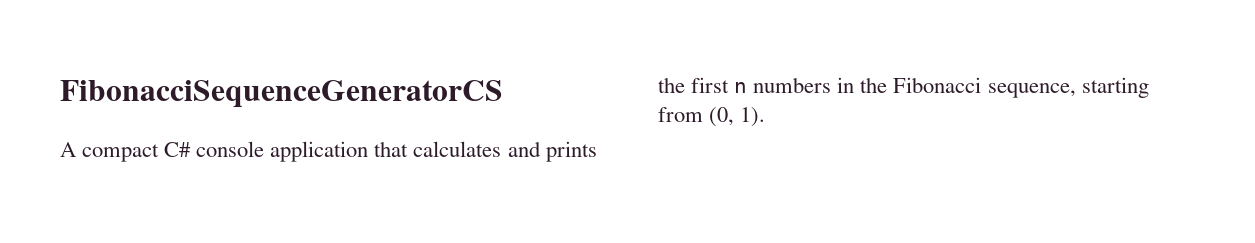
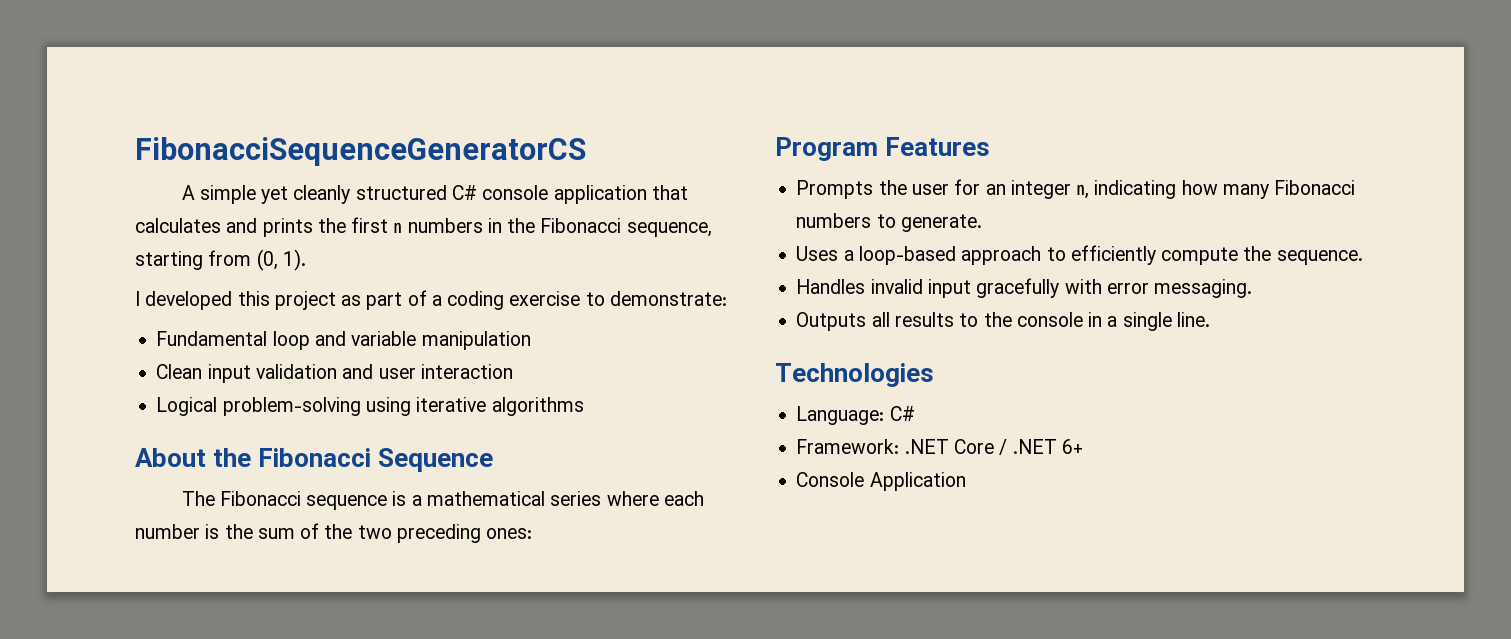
- A compact C# console application that calculates and prints the first n numbers in the Fibonacci sequence, starting from (0, 1).
+ A simple yet cleanly structured C# console application that calculates and prints the first n numbers in the Fibonacci sequence, starting from (0, 1).
+ I developed this project as part of a coding exercise to demonstrate:
+ Fundamental loop and variable manipulation
+ Clean input validation and user interaction
+ Logical problem-solving using iterative algorithms
+ About the Fibonacci Sequence
+ The Fibonacci sequence is a mathematical series where each number is the sum of the two preceding ones:
+ Program Features
+ Prompts the user for an integer n, indicating how many Fibonacci numbers to generate.
+ Uses a loop-based approach to efficiently compute the sequence.
+ Handles invalid input gracefully with error messaging.
+ Outputs all results to the console in a single line.
+ Technologies
+ Language: C#
+ Framework: .NET Core / .NET 6+
+ Console Application

